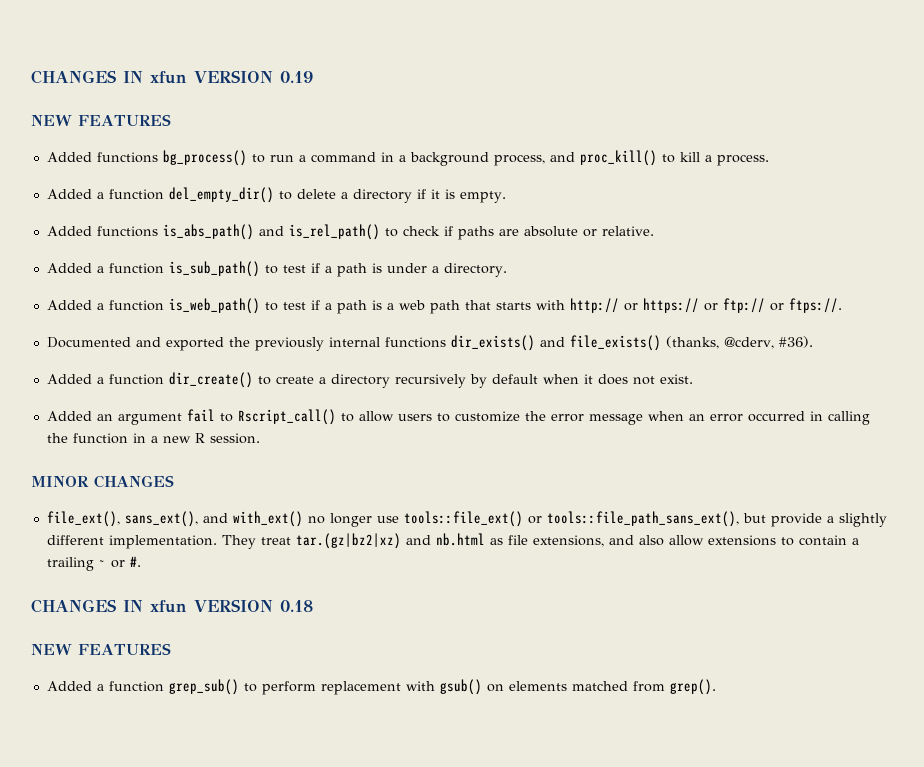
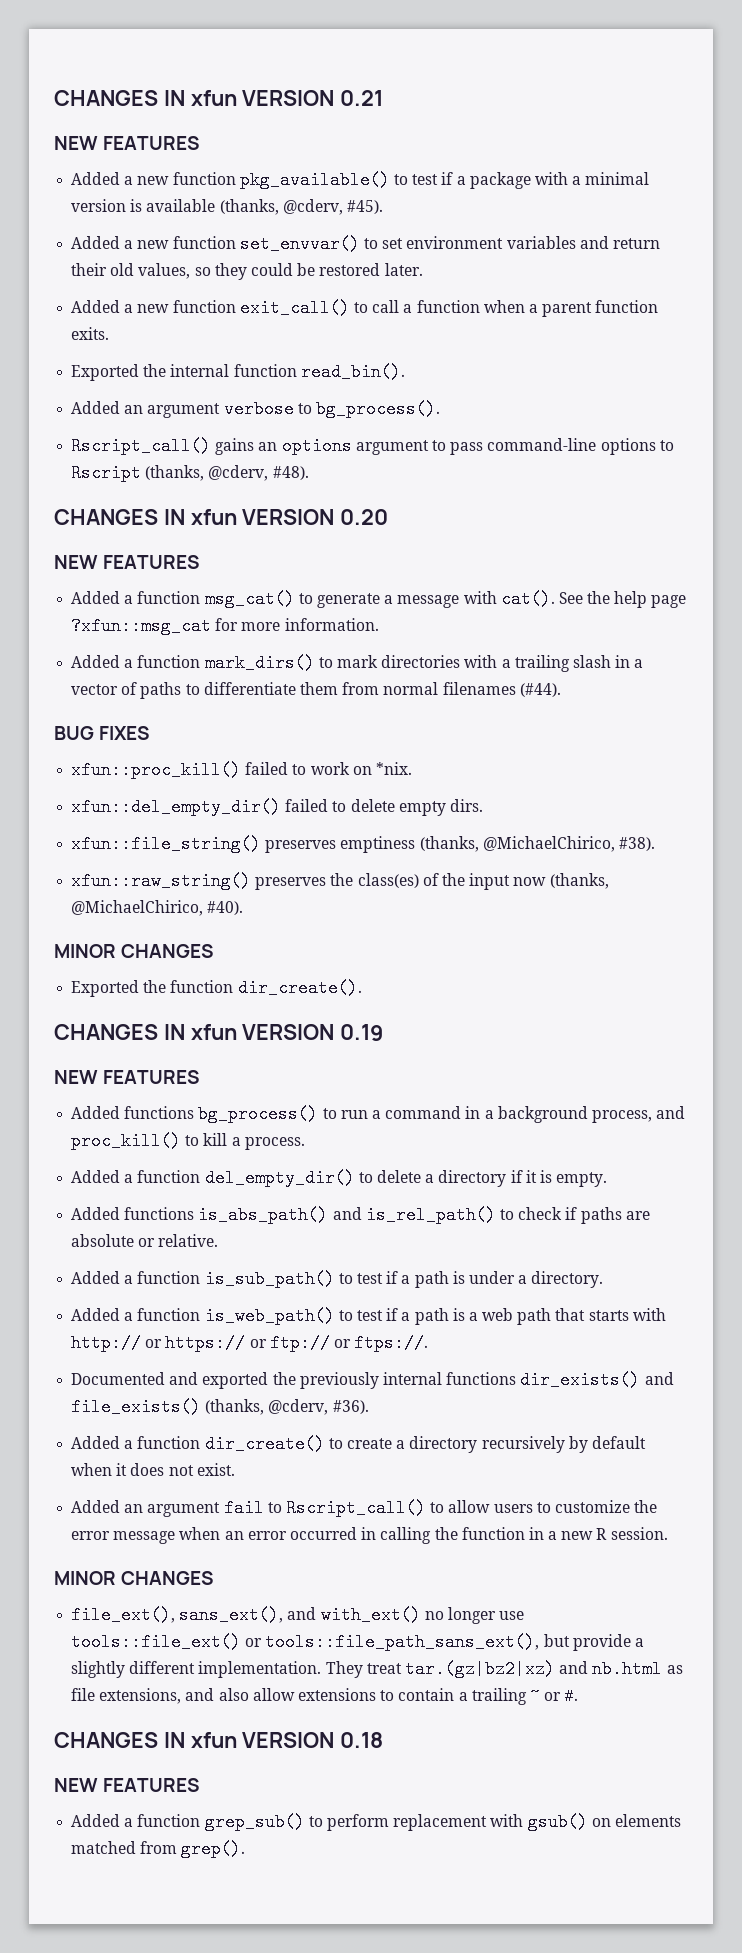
+ CHANGES IN xfun VERSION 0.21
+ NEW FEATURES
+ Added a new function pkg_available() to test if a package with a minimal version is available (thanks, @cderv, #45).
+ Added a new function set_envvar() to set environment variables and return their old values, so they could be restored later.
+ Added a new function exit_call() to call a function when a parent function exits.
+ Exported the internal function read_bin().
+ Added an argument verbose to bg_process().
+ Rscript_call() gains an options argument to pass command-line options to Rscript (thanks, @cderv, #48).
+ CHANGES IN xfun VERSION 0.20
+ NEW FEATURES
+ Added a function msg_cat() to generate a message with cat(). See the help page ?xfun::msg_cat for more information.
+ Added a function mark_dirs() to mark directories with a trailing slash in a vector of paths to differentiate them from normal filenames (#44).
+ BUG FIXES
+ xfun::proc_kill() failed to work on *nix.
+ xfun::del_empty_dir() failed to delete empty dirs.
+ xfun::file_string() preserves emptiness (thanks, @MichaelChirico, #38).
+ xfun::raw_string() preserves the class(es) of the input now (thanks, @MichaelChirico, #40).
+ MINOR CHANGES
+ Exported the function dir_create().

